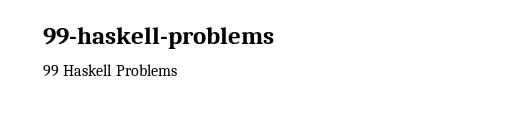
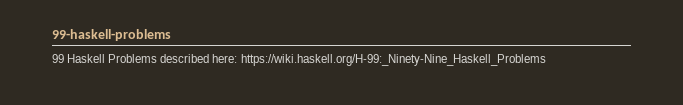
- 99 Haskell Problems
+ 99 Haskell Problems described here: https://wiki.haskell.org/H-99:_Ninety-Nine_Haskell_Problems

